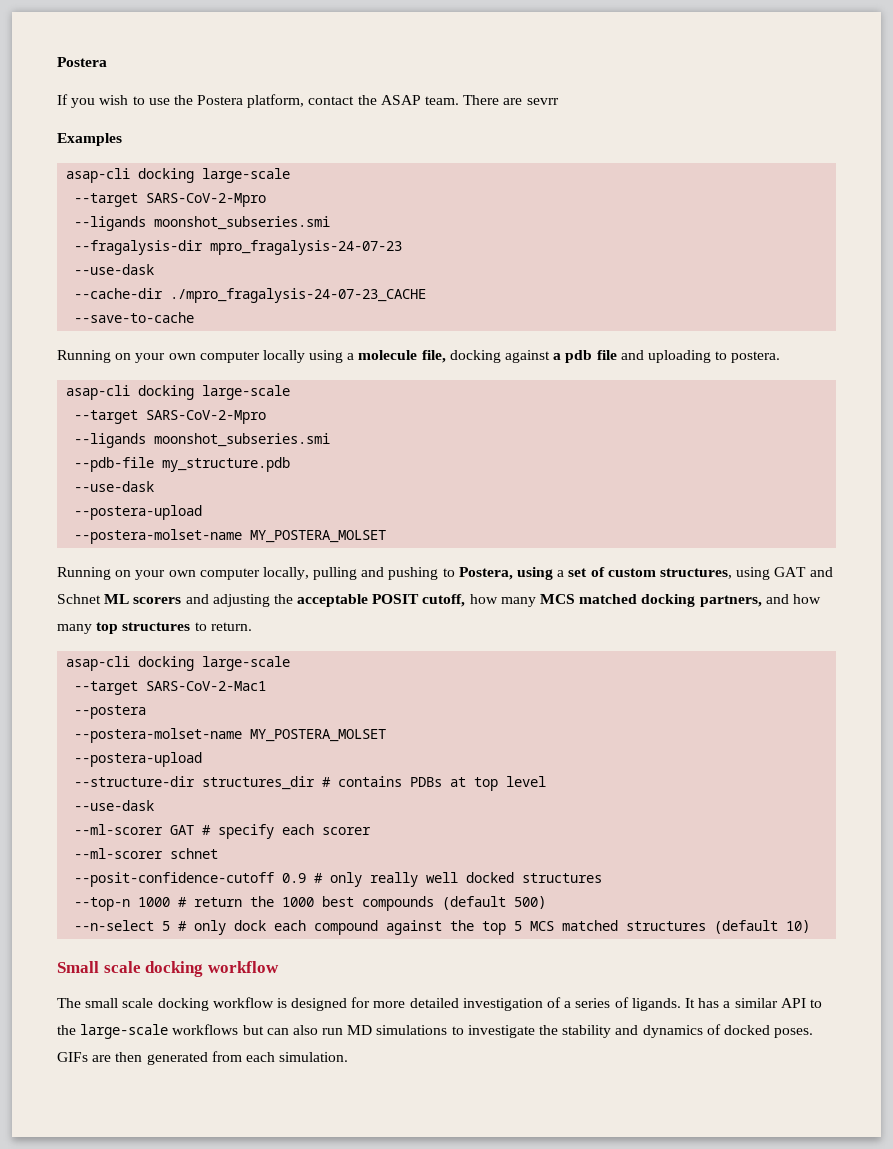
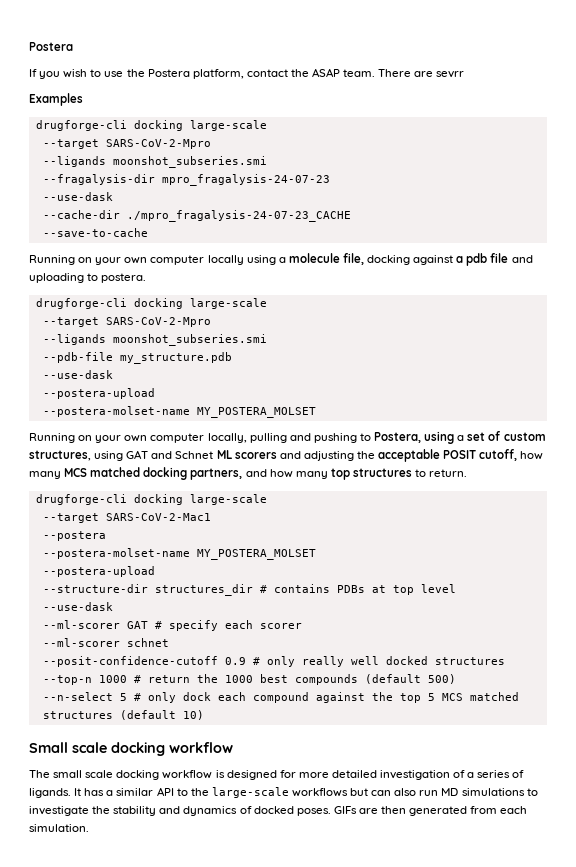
  Examples
- asap-cli docking large-scale
+ drugforge-cli docking large-scale
  Running on your own computer locally using a molecule file, docking against a pdb file and uploading to postera.
- asap-cli docking large-scale
+ drugforge-cli docking large-scale
  Running on your own computer locally, pulling and pushing to Postera, using a set of custom structures, using GAT and Schnet ML scorers and adjusting the acceptable POSIT cutoff, how many MCS matched docking partners, and how many top structures to return.
- asap-cli docking large-scale
+ drugforge-cli docking large-scale

